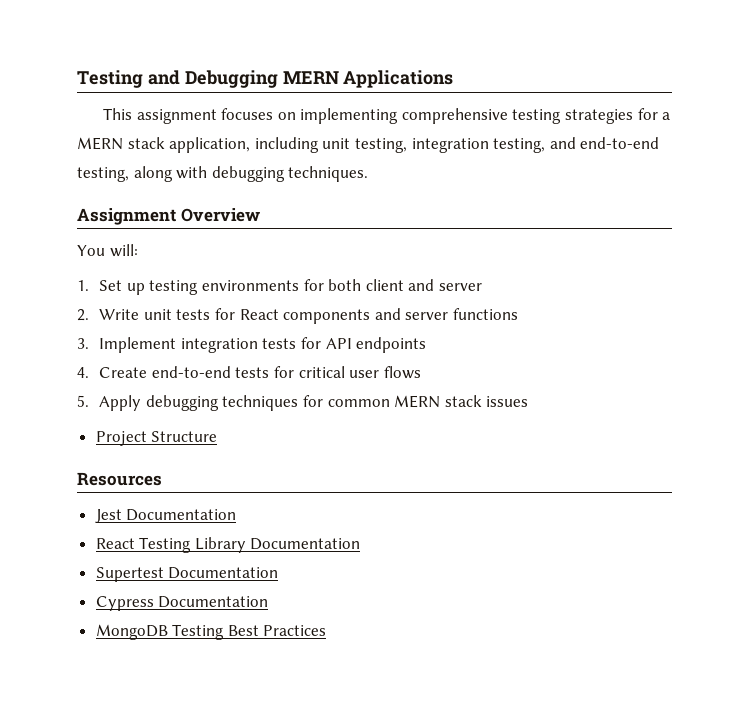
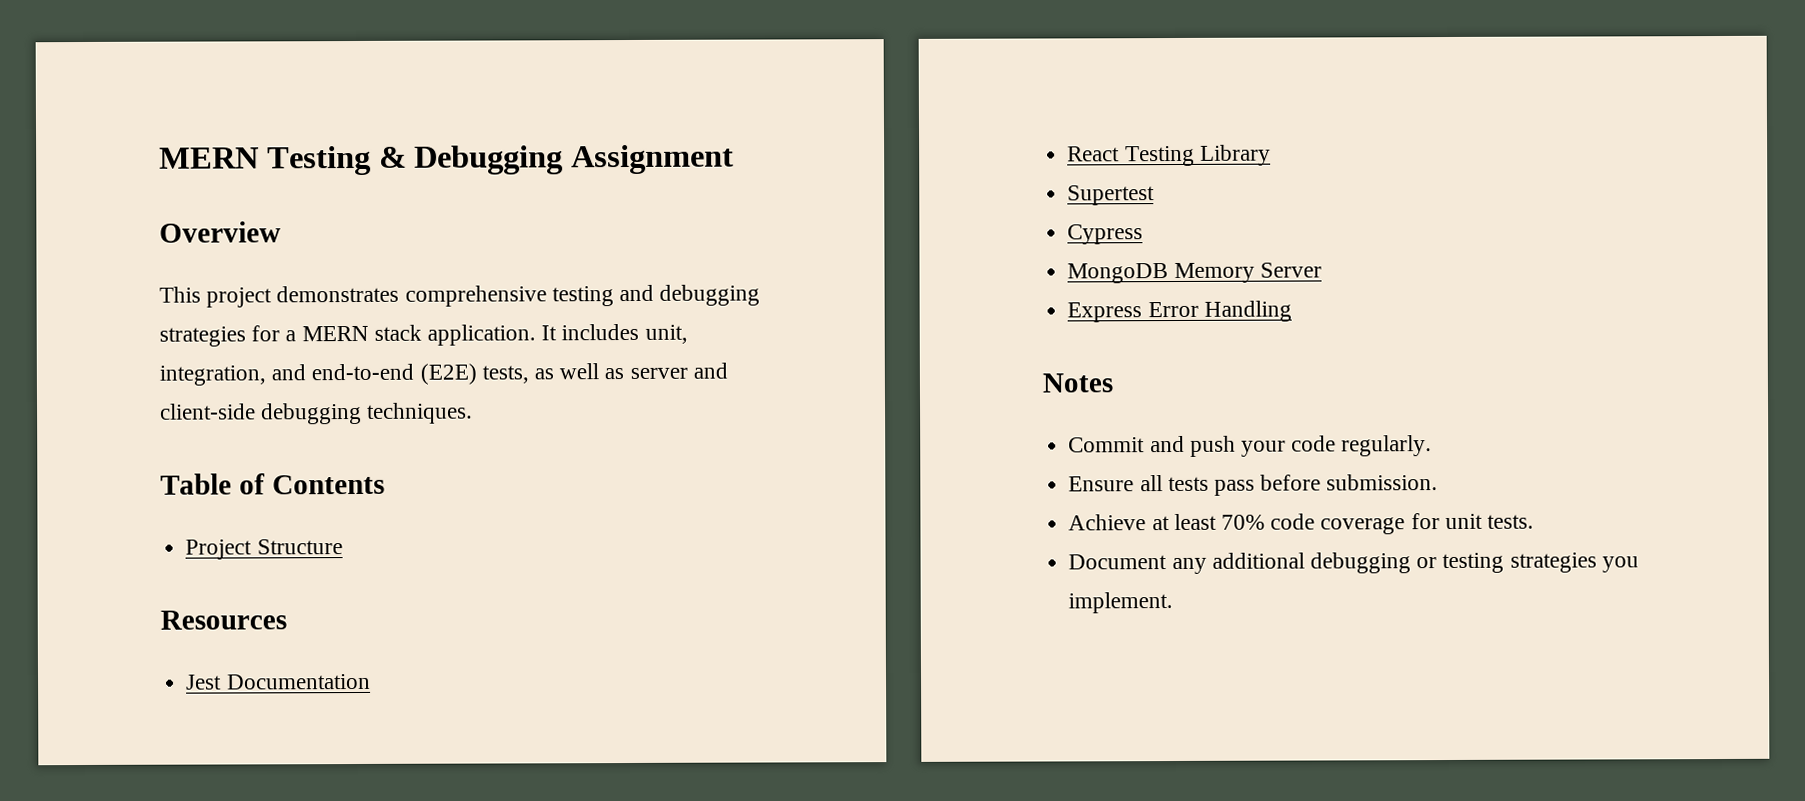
- Testing and Debugging MERN Applications
- This assignment focuses on implementing comprehensive testing strategies for a MERN stack application, including unit testing, integration testing, and end-to-end testing, along with debugging techniques.
- Assignment Overview
- You will:
- 1. Set up testing environments for both client and server
- 2. Write unit tests for React components and server functions
- 3. Implement integration tests for API endpoints
- 4. Create end-to-end tests for critical user flows
- 5. Apply debugging techniques for common MERN stack issues
+ MERN Testing & Debugging Assignment
+ Overview
+ This project demonstrates comprehensive testing and debugging strategies for a MERN stack application. It includes unit, integration, and end-to-end (E2E) tests, as well as server and client-side debugging techniques.
+ Table of Contents
- React Testing Library Documentation
+ React Testing Library
- Supertest Documentation
+ Supertest
- Cypress Documentation
+ Cypress
- MongoDB Testing Best Practices
+ MongoDB Memory Server
+ Express Error Handling
+ Notes
+ Commit and push your code regularly.
+ Ensure all tests pass before submission.
+ Achieve at least 70% code coverage for unit tests.
+ Document any additional debugging or testing strategies you implement.

